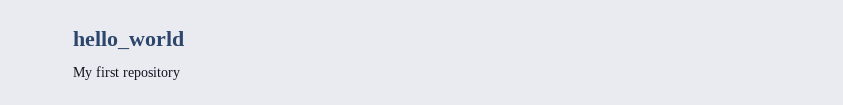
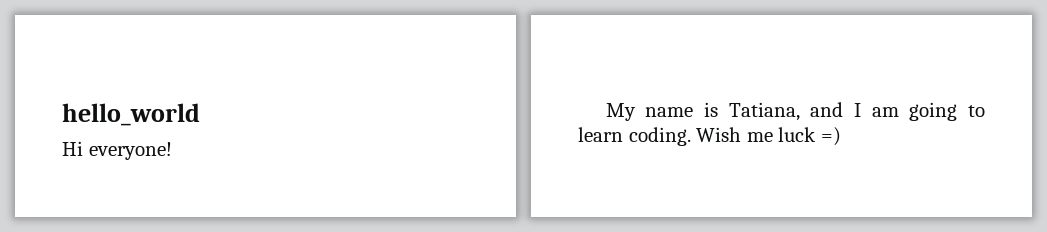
+ Hi everyone!
- My first repository
+ My name is Tatiana, and I am going to learn coding. Wish me luck =)

